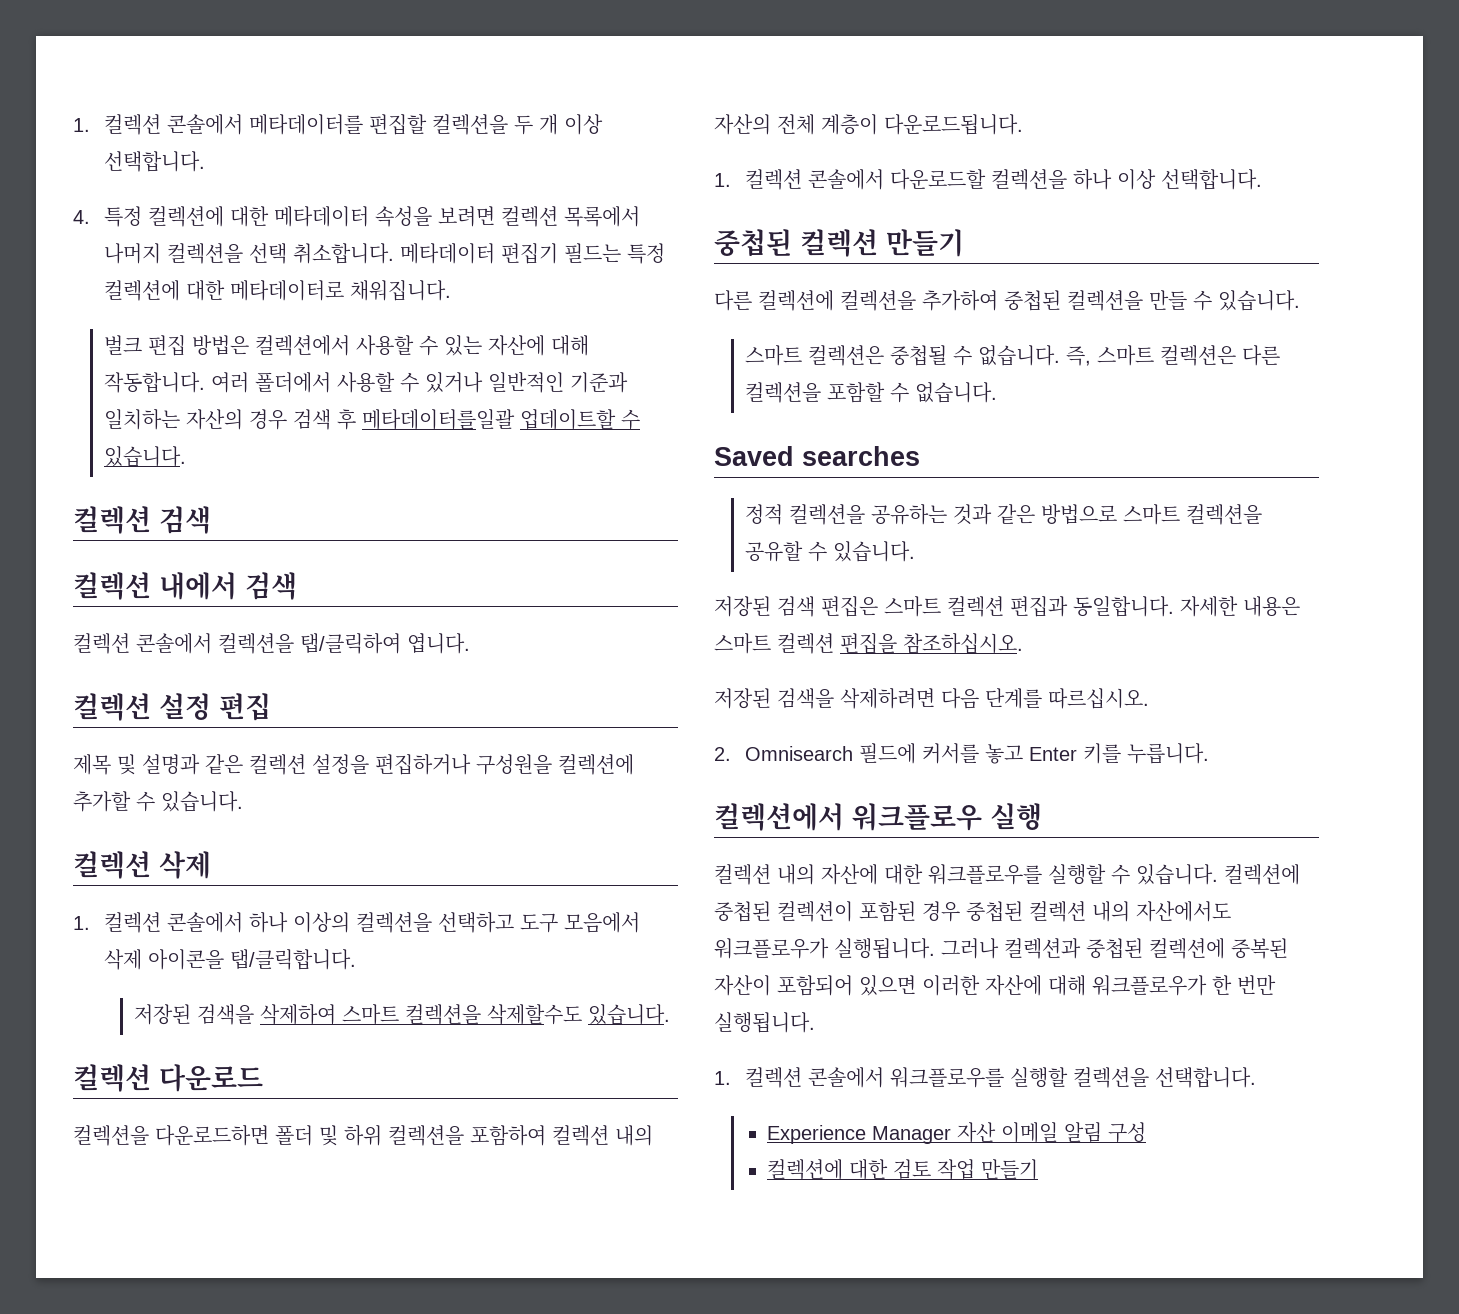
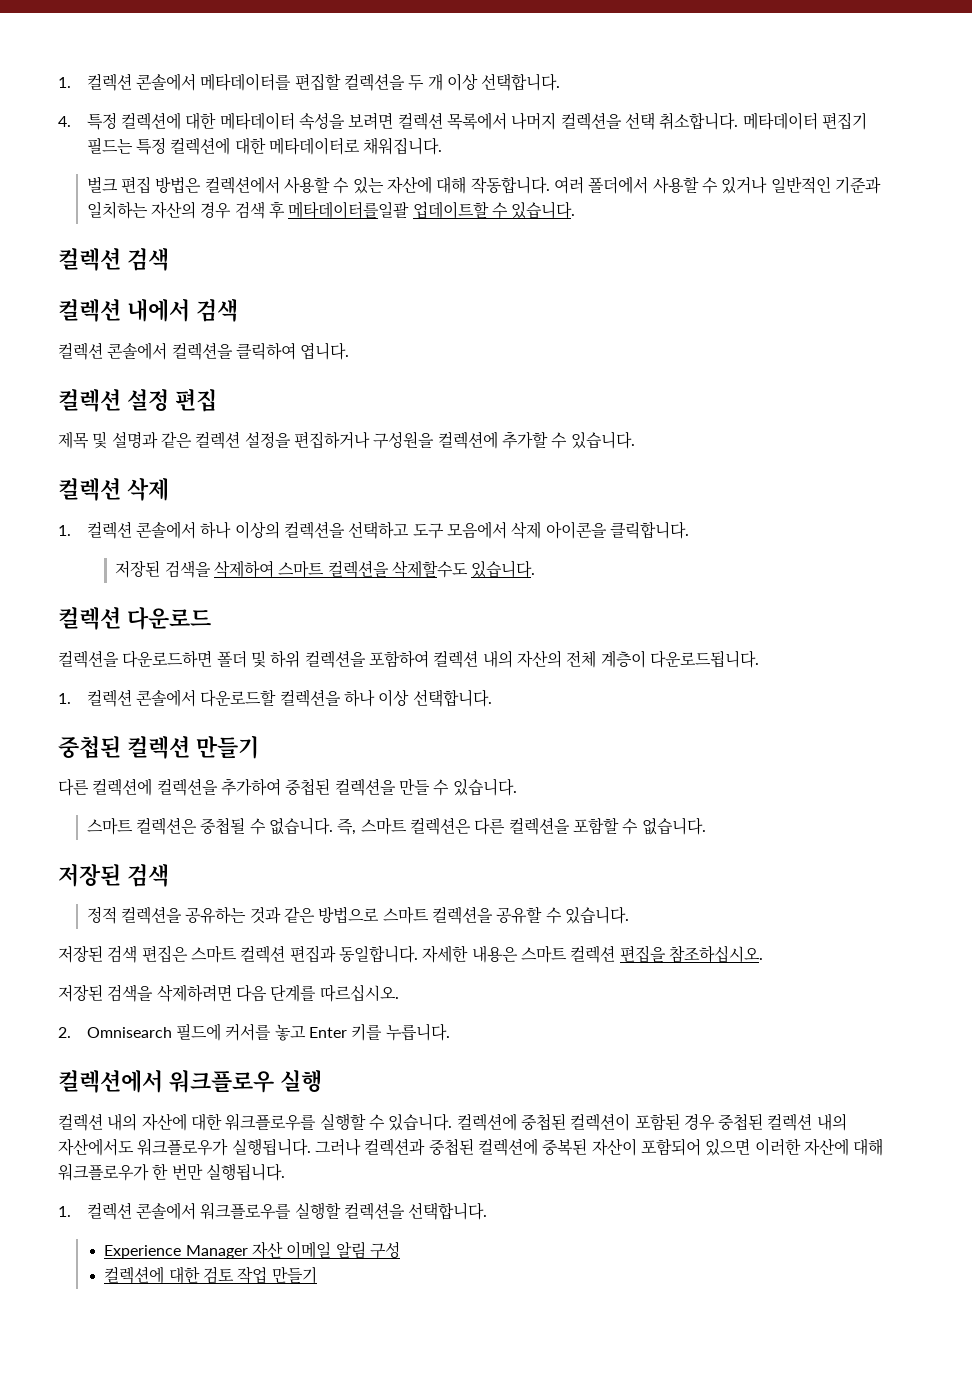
- 컬렉션 콘솔에서 컬렉션을 탭/클릭하여 엽니다.
+ 컬렉션 콘솔에서 컬렉션을 클릭하여 엽니다.
- 1. 컬렉션 콘솔에서 하나 이상의 컬렉션을 선택하고 도구 모음에서 삭제 아이콘을 탭/클릭합니다.
+ 1. 컬렉션 콘솔에서 하나 이상의 컬렉션을 선택하고 도구 모음에서 삭제 아이콘을 클릭합니다.
  즉, 스마트 컬렉션은 다른 컬렉션을 포함할 수 없습니다.
- Saved searches
+ 저장된 검색

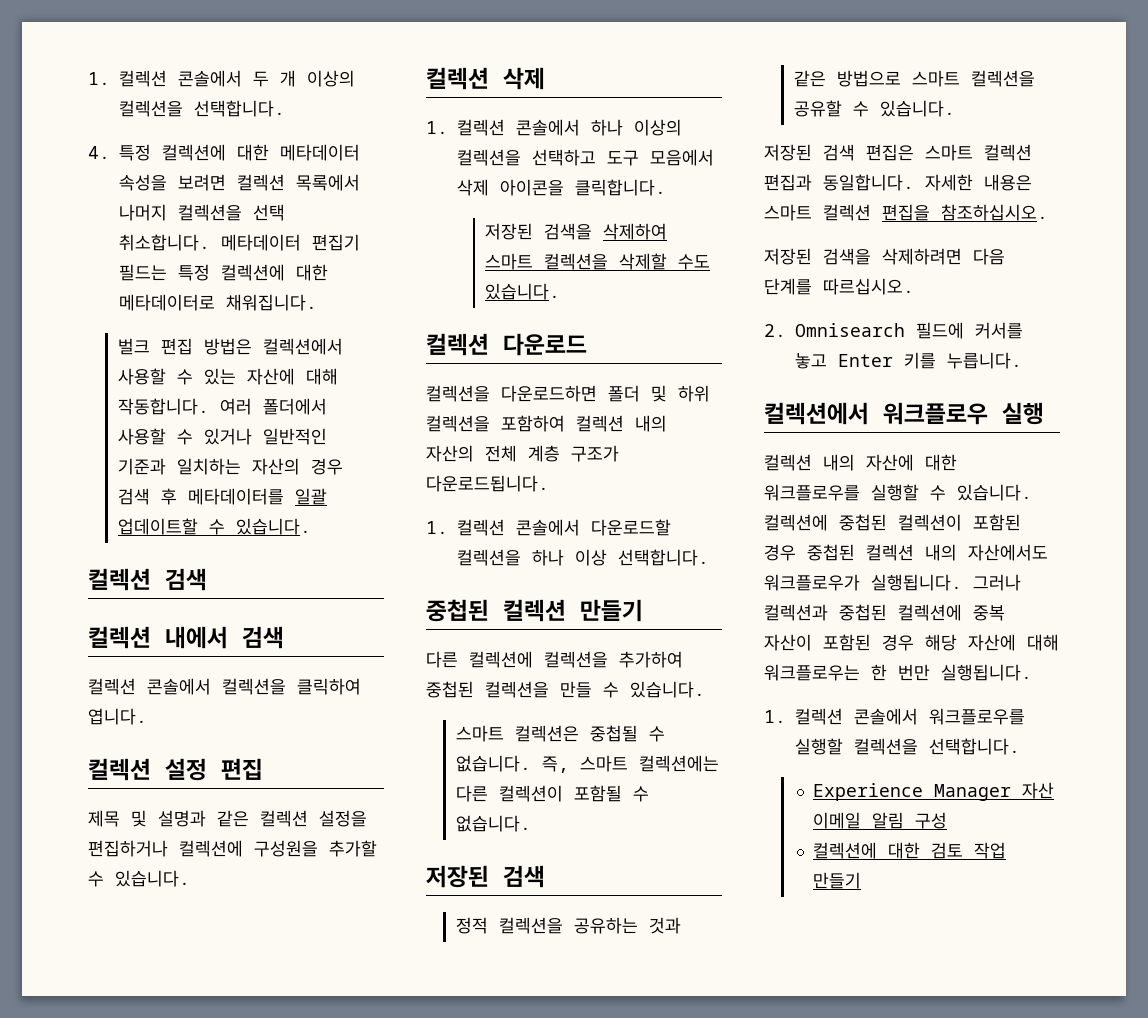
- 1. 컬렉션 콘솔에서 메타데이터를 편집할 컬렉션을 두 개 이상 선택합니다.
+ 1. 컬렉션 콘솔에서 두 개 이상의 컬렉션을 선택합니다.
- 여러 폴더에서 사용할 수 있거나 일반적인 기준과 일치하는 자산의 경우 검색 후 메타데이터를일괄 업데이트할 수 있습니다.
+ 여러 폴더에서 사용할 수 있거나 일반적인 기준과 일치하는 자산의 경우 검색 후 메타데이터를 일괄 업데이트할 수 있습니다.
- 제목 및 설명과 같은 컬렉션 설정을 편집하거나 구성원을 컬렉션에 추가할 수 있습니다.
+ 제목 및 설명과 같은 컬렉션 설정을 편집하거나 컬렉션에 구성원을 추가할 수 있습니다.
- 저장된 검색을 삭제하여 스마트 컬렉션을 삭제할수도 있습니다.
+ 저장된 검색을 삭제하여 스마트 컬렉션을 삭제할 수도 있습니다.
- 컬렉션을 다운로드하면 폴더 및 하위 컬렉션을 포함하여 컬렉션 내의 자산의 전체 계층이 다운로드됩니다.
+ 컬렉션을 다운로드하면 폴더 및 하위 컬렉션을 포함하여 컬렉션 내의 자산의 전체 계층 구조가 다운로드됩니다.
- 즉, 스마트 컬렉션은 다른 컬렉션을 포함할 수 없습니다.
+ 즉, 스마트 컬렉션에는 다른 컬렉션이 포함될 수 없습니다.
- 그러나 컬렉션과 중첩된 컬렉션에 중복된 자산이 포함되어 있으면 이러한 자산에 대해 워크플로우가 한 번만 실행됩니다.
+ 그러나 컬렉션과 중첩된 컬렉션에 중복 자산이 포함된 경우 해당 자산에 대해 워크플로우는 한 번만 실행됩니다.

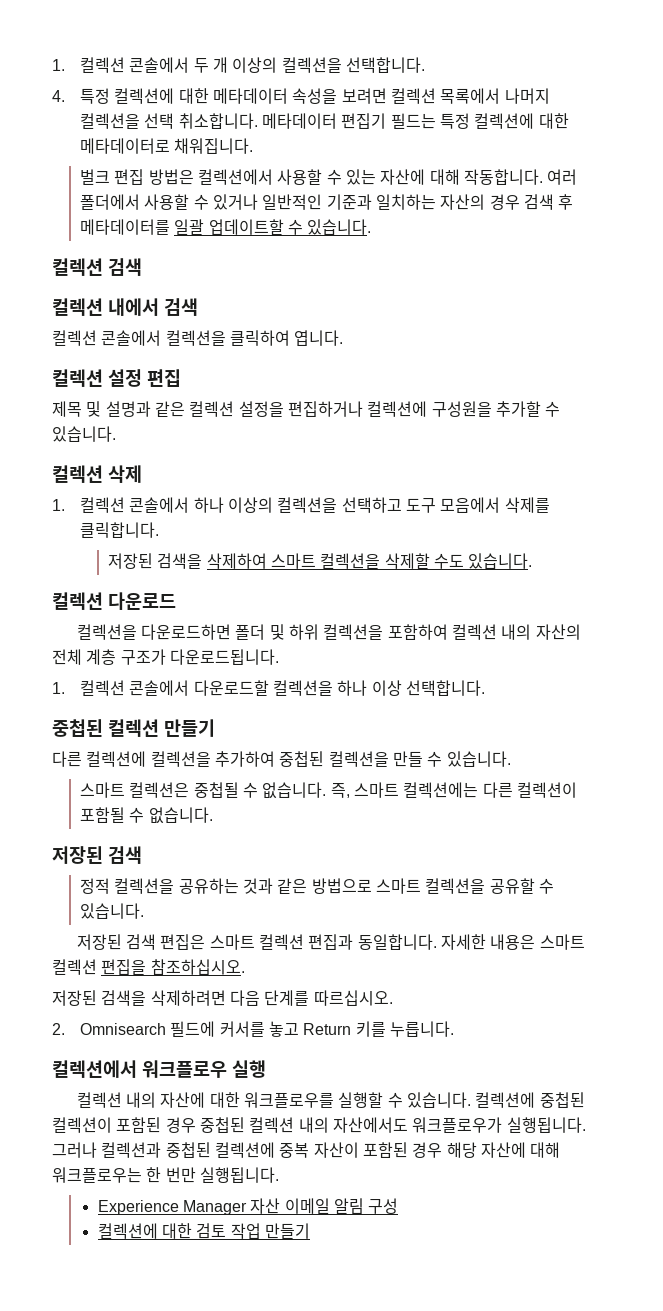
- 1. 컬렉션 콘솔에서 하나 이상의 컬렉션을 선택하고 도구 모음에서 삭제 아이콘을 클릭합니다.
+ 1. 컬렉션 콘솔에서 하나 이상의 컬렉션을 선택하고 도구 모음에서 삭제를 클릭합니다.
- 2. Omnisearch 필드에 커서를 놓고 Enter 키를 누릅니다.
+ 2. Omnisearch 필드에 커서를 놓고 Return 키를 누릅니다.
- 1. 컬렉션 콘솔에서 워크플로우를 실행할 컬렉션을 선택합니다.

